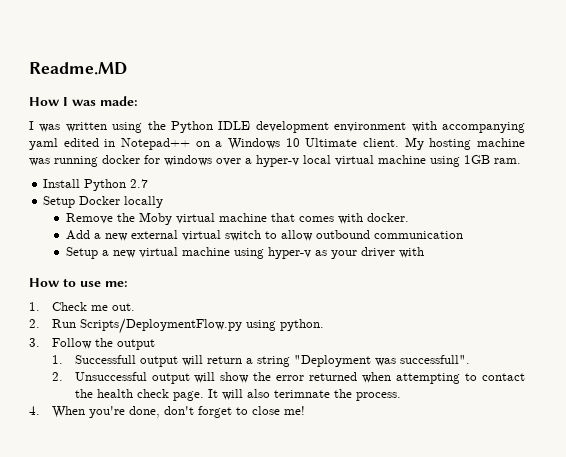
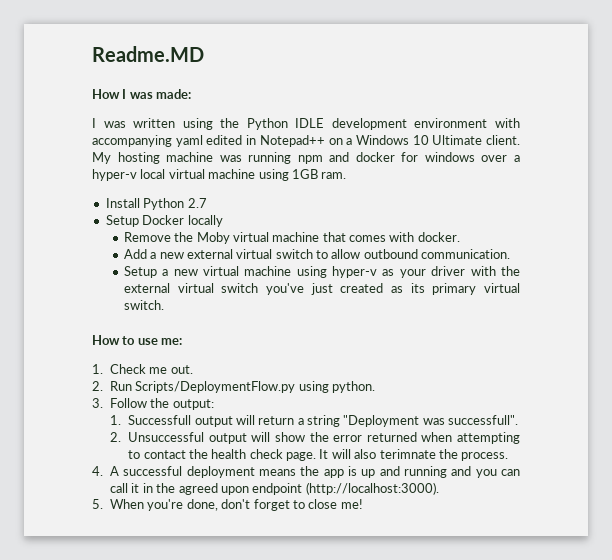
- My hosting machine was running docker for windows over a hyper-v local virtual machine using 1GB ram.
+ My hosting machine was running npm and docker for windows over a hyper-v local virtual machine using 1GB ram.
- Add a new external virtual switch to allow outbound communication
+ Add a new external virtual switch to allow outbound communication.
- Setup a new virtual machine using hyper-v as your driver with
+ Setup a new virtual machine using hyper-v as your driver with the external virtual switch you've just created as its primary virtual switch.
- 3. Follow the output
+ 3. Follow the output:
- 4. When you're done, don't forget to close me!
+ 4. A successful deployment means the app is up and running and you can call it in the agreed upon endpoint (http://localhost:3000).
+ 5. When you're done, don't forget to close me!

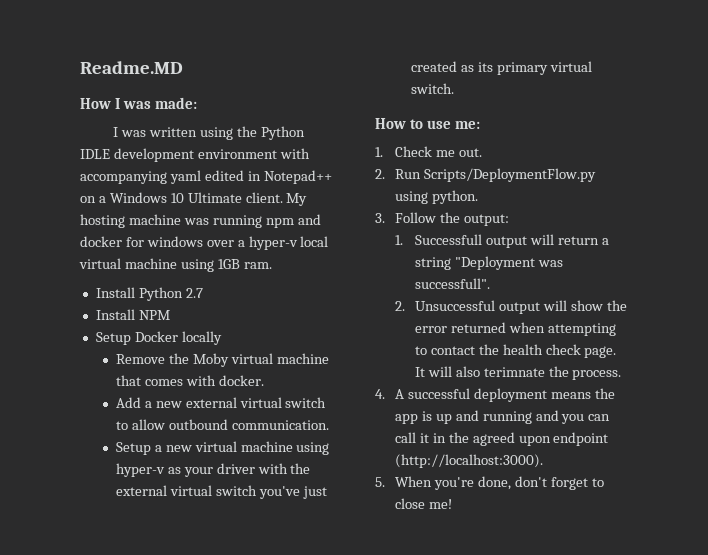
+ Install NPM

